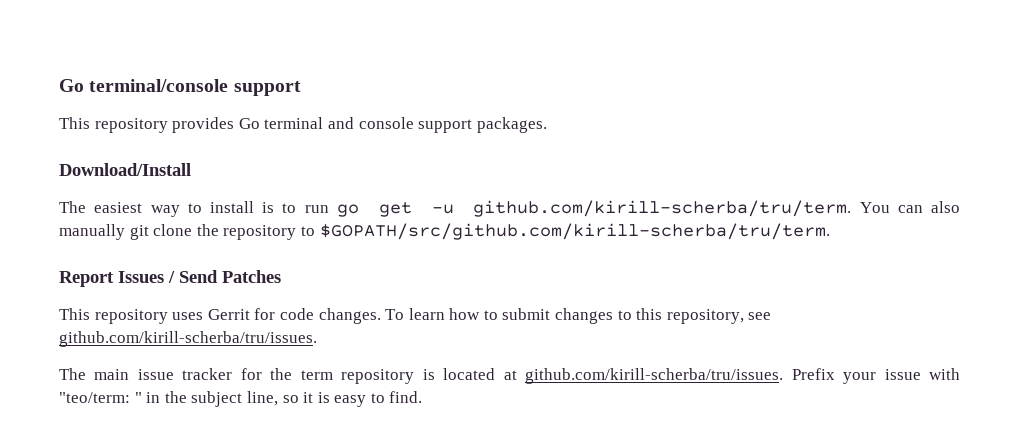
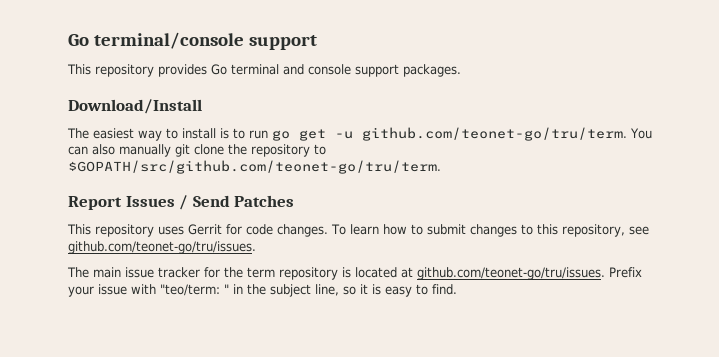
- The easiest way to install is to run go get -u github.com/kirill-scherba/tru/term. You can also manually git clone the repository to $GOPATH/src/github.com/kirill-scherba/tru/term.
+ The easiest way to install is to run go get -u github.com/teonet-go/tru/term. You can also manually git clone the repository to $GOPATH/src/github.com/teonet-go/tru/term.
- To learn how to submit changes to this repository, see github.com/kirill-scherba/tru/issues.
+ To learn how to submit changes to this repository, see github.com/teonet-go/tru/issues.
- The main issue tracker for the term repository is located at github.com/kirill-scherba/tru/issues. Prefix your issue with "teo/term: " in the subject line, so it is easy to find.
+ The main issue tracker for the term repository is located at github.com/teonet-go/tru/issues. Prefix your issue with "teo/term: " in the subject line, so it is easy to find.

